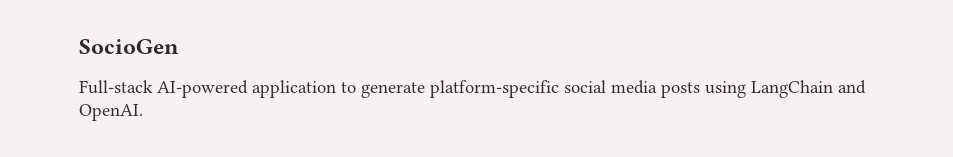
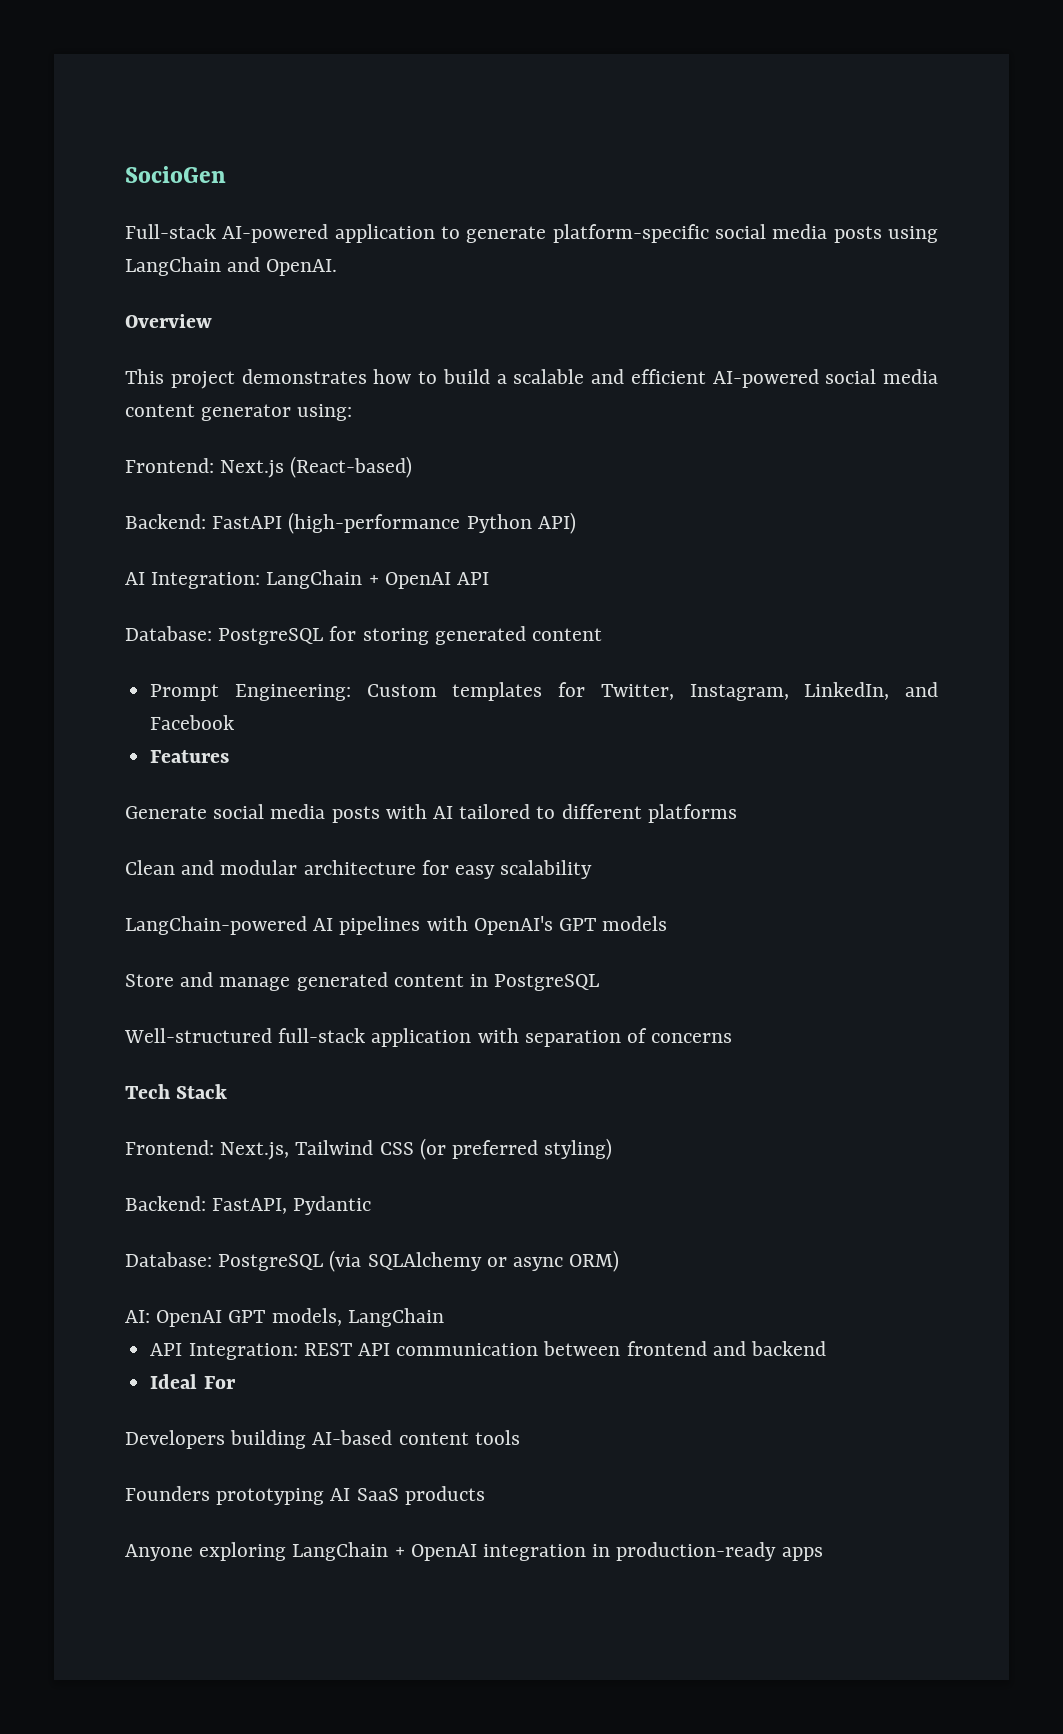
+ Overview
+ This project demonstrates how to build a scalable and efficient AI-powered social media content generator using:
+ Frontend: Next.js (React-based)
+ Backend: FastAPI (high-performance Python API)
+ AI Integration: LangChain + OpenAI API
+ Database: PostgreSQL for storing generated content
+ Prompt Engineering: Custom templates for Twitter, Instagram, LinkedIn, and Facebook
+ Features
+ Generate social media posts with AI tailored to different platforms
+ Clean and modular architecture for easy scalability
+ LangChain-powered AI pipelines with OpenAI's GPT models
+ Store and manage generated content in PostgreSQL
+ Well-structured full-stack application with separation of concerns
+ Tech Stack
+ Frontend: Next.js, Tailwind CSS (or preferred styling)
+ Backend: FastAPI, Pydantic
+ Database: PostgreSQL (via SQLAlchemy or async ORM)
+ AI: OpenAI GPT models, LangChain
+ API Integration: REST API communication between frontend and backend
+ Ideal For
+ Developers building AI-based content tools
+ Founders prototyping AI SaaS products
+ Anyone exploring LangChain + OpenAI integration in production-ready apps

